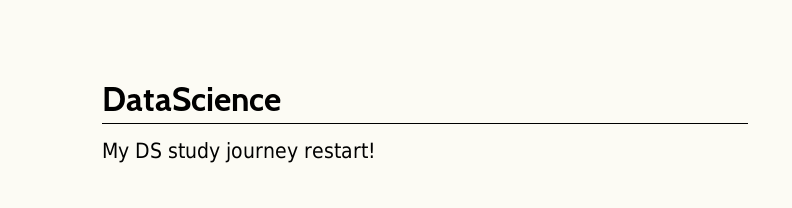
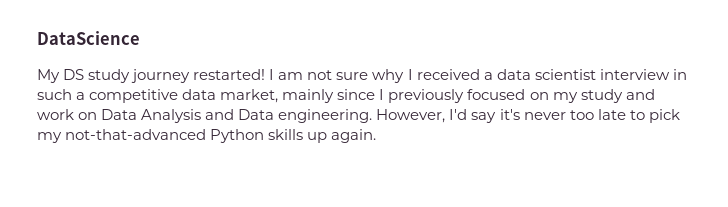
- My DS study journey restart!
+ My DS study journey restarted! I am not sure why I received a data scientist interview in such a competitive data market, mainly since I previously focused on my study and work on Data Analysis and Data engineering. However, I'd say it's never too late to pick my not-that-advanced Python skills up again.

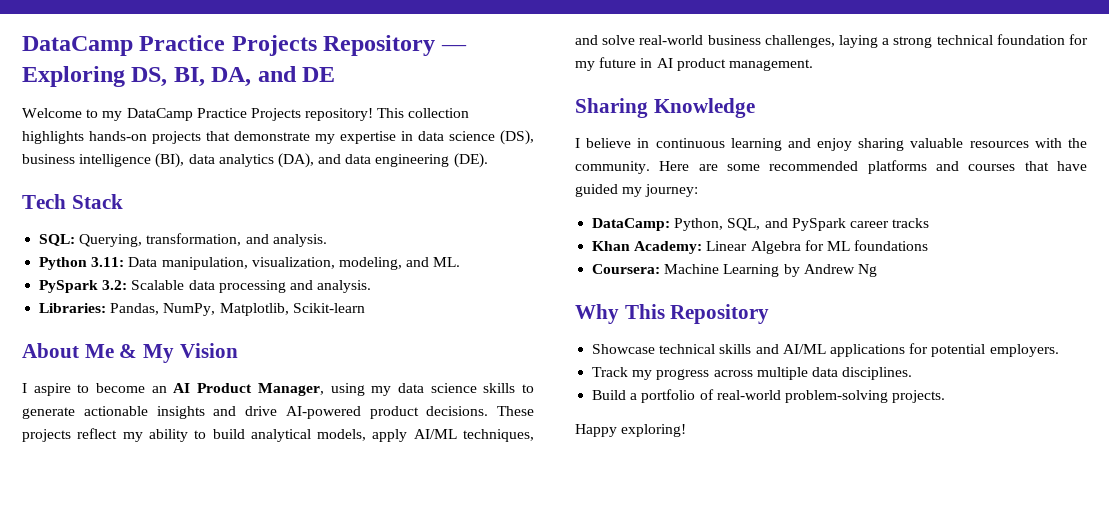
- DataScience
- My DS study journey restarted! I am not sure why I received a data scientist interview in such a competitive data market, mainly since I previously focused on my study and work on Data Analysis and Data engineering. However, I'd say it's never too late to pick my not-that-advanced Python skills up again.
+ DataCamp Practice Projects Repository — Exploring DS, BI, DA, and DE
+ Welcome to my DataCamp Practice Projects repository! This collection highlights hands-on projects that demonstrate my expertise in data science (DS), business intelligence (BI), data analytics (DA), and data engineering (DE).
+ Tech Stack
+ SQL: Querying, transformation, and analysis.
+ Python 3.11: Data manipulation, visualization, modeling, and ML.
+ PySpark 3.2: Scalable data processing and analysis.
+ Libraries: Pandas, NumPy, Matplotlib, Scikit-learn
+ About Me & My Vision
+ I aspire to become an AI Product Manager, using my data science skills to generate actionable insights and drive AI-powered product decisions. These projects reflect my ability to build analytical models, apply AI/ML techniques, and solve real-world business challenges, laying a strong technical foundation for my future in AI product management.
+ Sharing Knowledge
+ I believe in continuous learning and enjoy sharing valuable resources with the community. Here are some recommended platforms and courses that have guided my journey:
+ DataCamp: Python, SQL, and PySpark career tracks
+ Khan Academy: Linear Algebra for ML foundations
+ Coursera: Machine Learning by Andrew Ng
+ Why This Repository
+ Showcase technical skills and AI/ML applications for potential employers.
+ Track my progress across multiple data disciplines.
+ Build a portfolio of real-world problem-solving projects.
+ Happy exploring!

